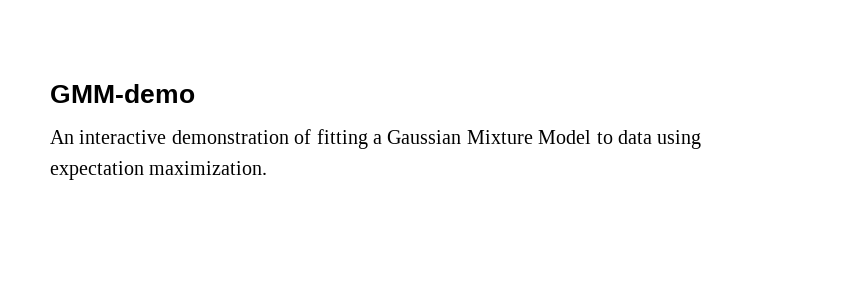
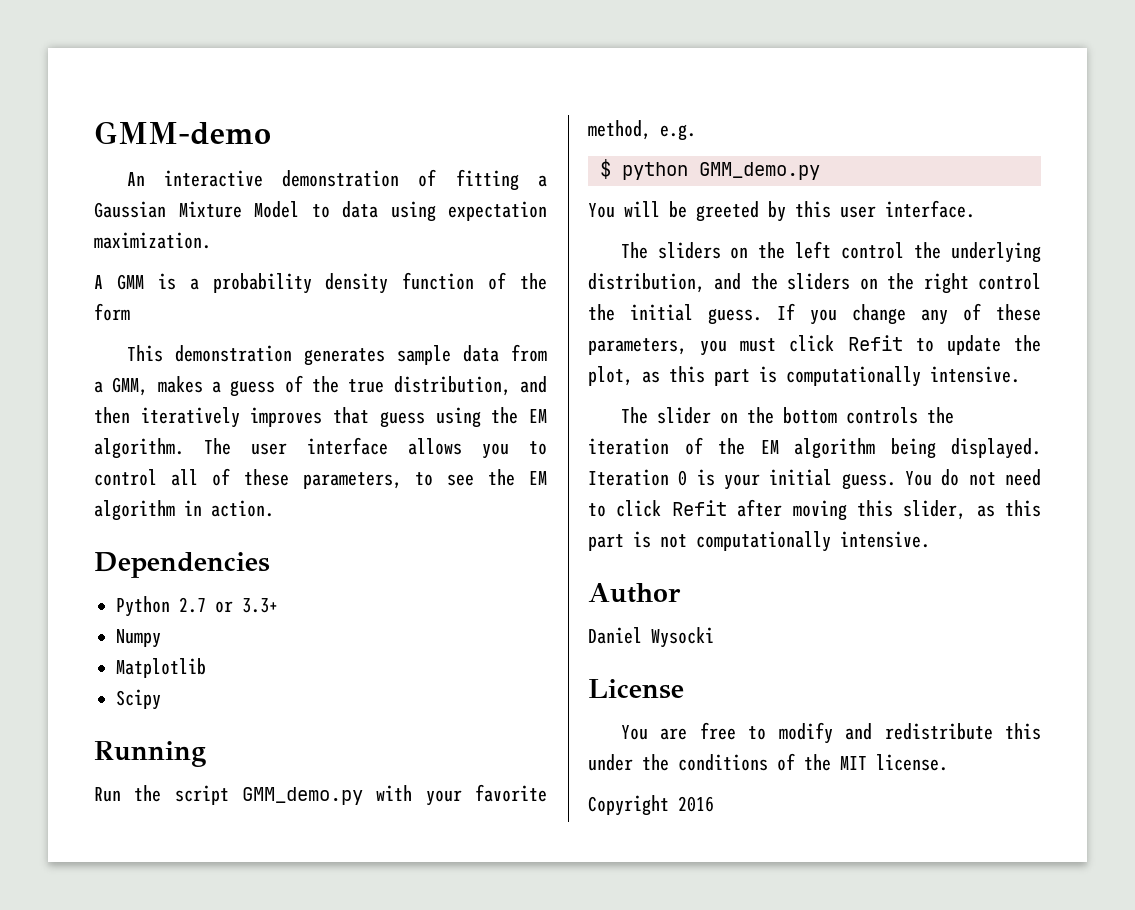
+ A GMM is a probability density function of the form
+ This demonstration generates sample data from a GMM, makes a guess of the true distribution, and then iteratively improves that guess using the EM algorithm. The user interface allows you to control all of these parameters, to see the EM algorithm in action.
+ Dependencies
+ Python 2.7 or 3.3+
+ Numpy
+ Matplotlib
+ Scipy
+ Running
+ Run the script GMM_demo.py with your favorite method, e.g.
+ $ python GMM_demo.py
+ You will be greeted by this user interface.
+ The sliders on the left control the underlying distribution, and the sliders on the right control the initial guess. If you change any of these parameters, you must click Refit to update the plot, as this part is computationally intensive.
+ The slider on the bottom controls the iteration of the EM algorithm being displayed. Iteration 0 is your initial guess. You do not need to click Refit after moving this slider, as this part is not computationally intensive.
+ Author
+ Daniel Wysocki
+ License
+ You are free to modify and redistribute this under the conditions of the MIT license.
+ Copyright 2016

